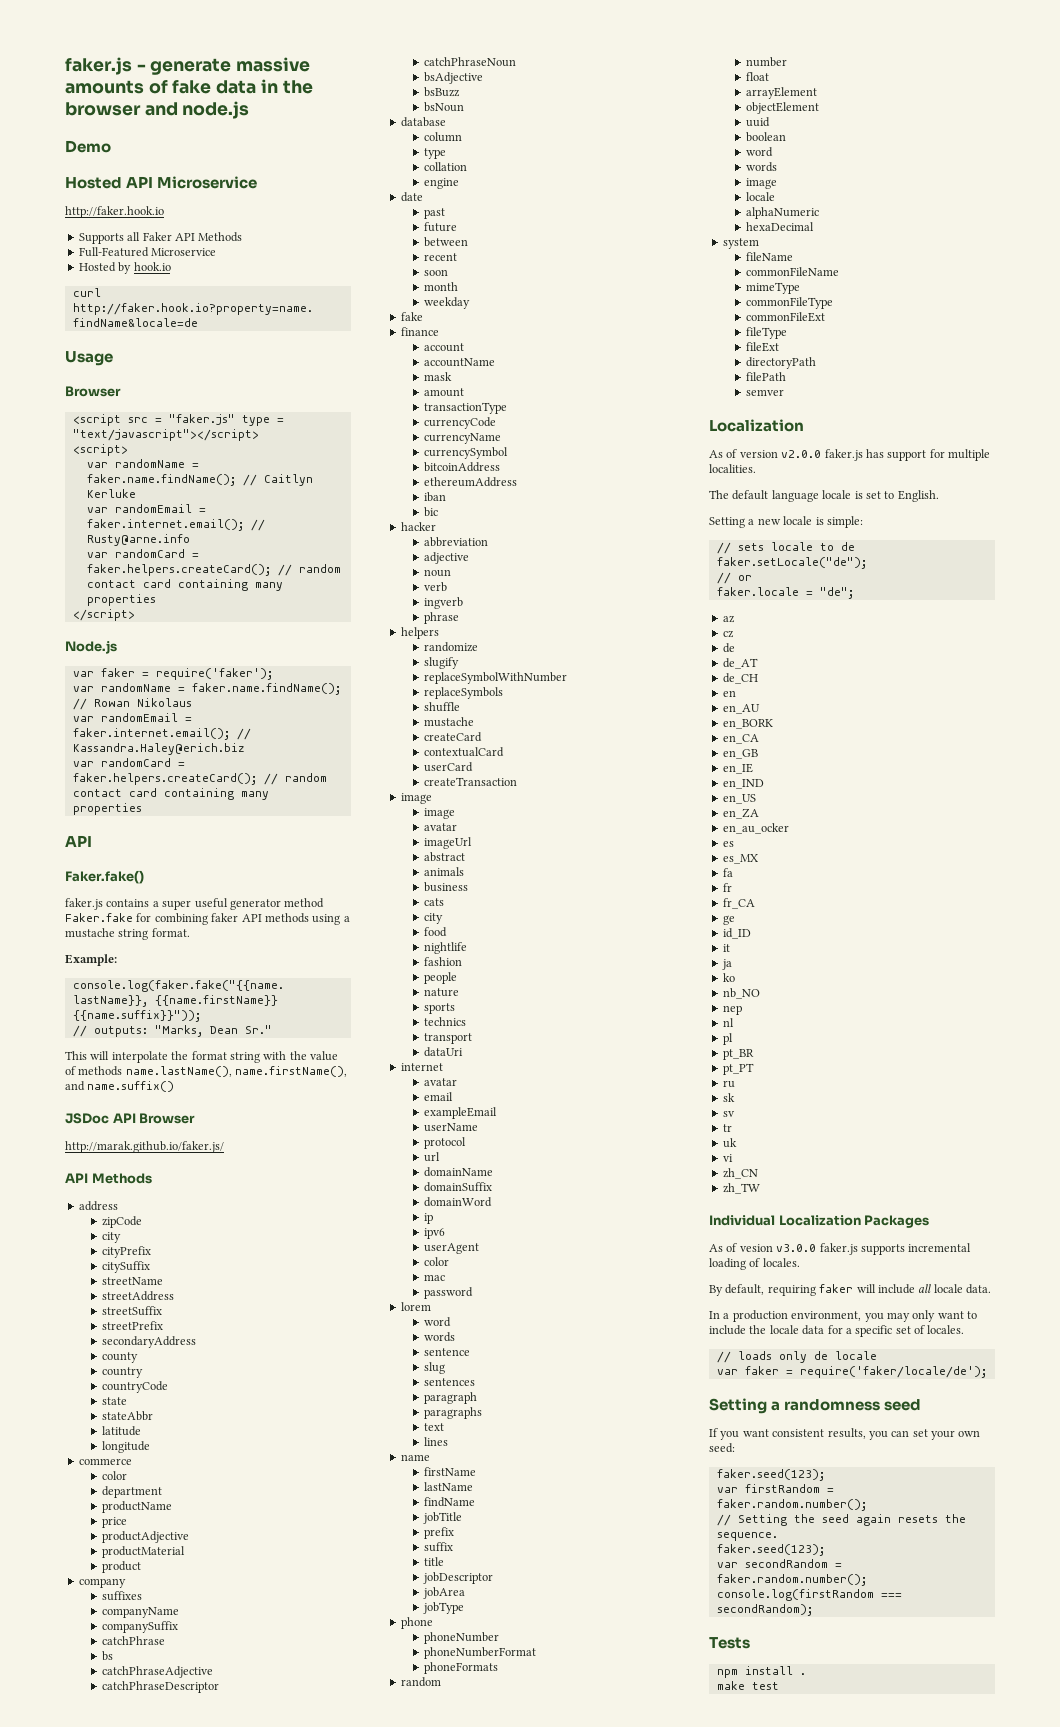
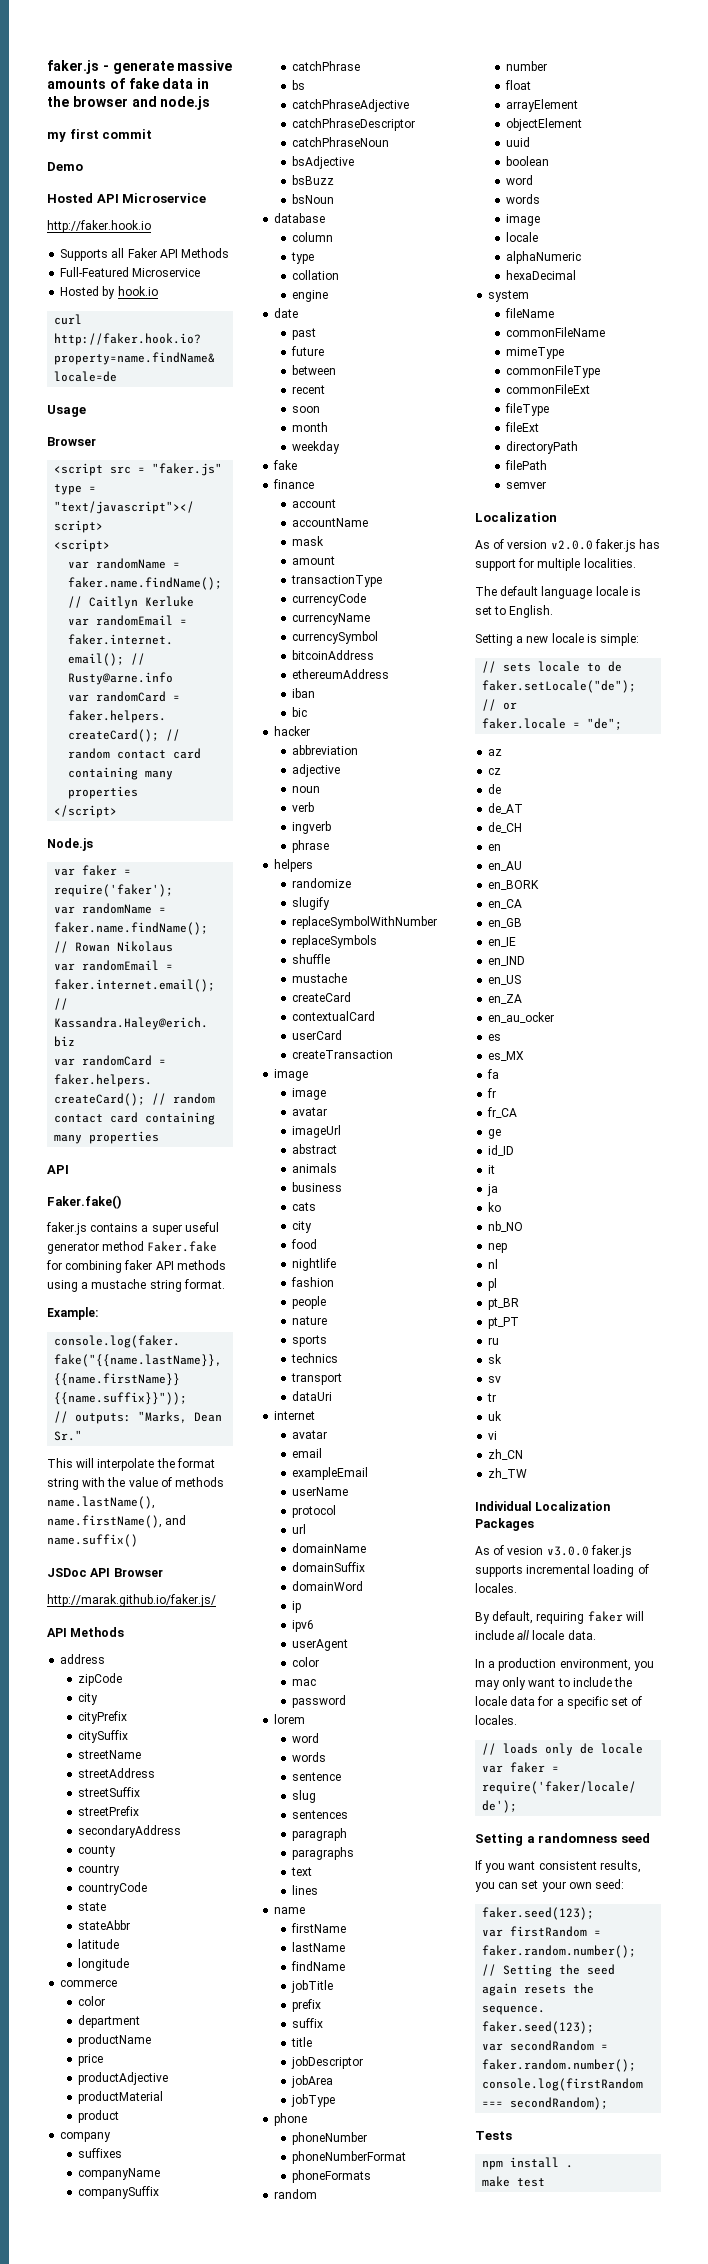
+ my first commit

